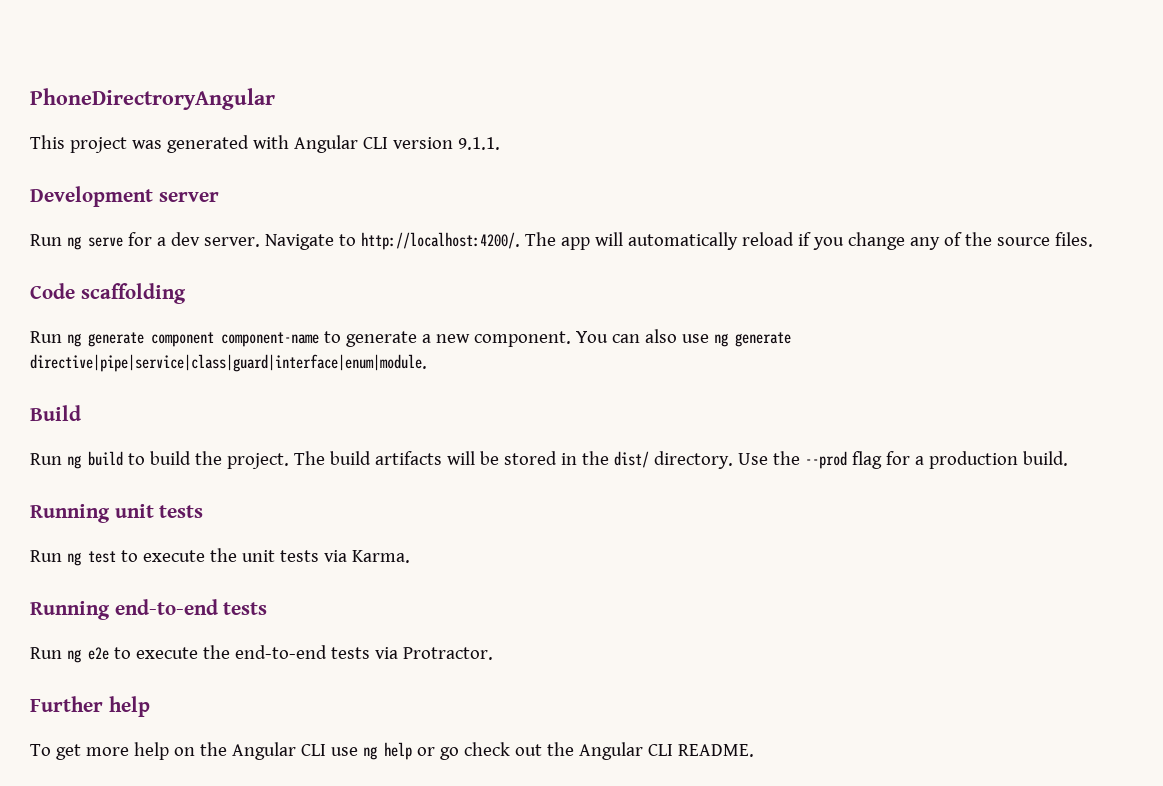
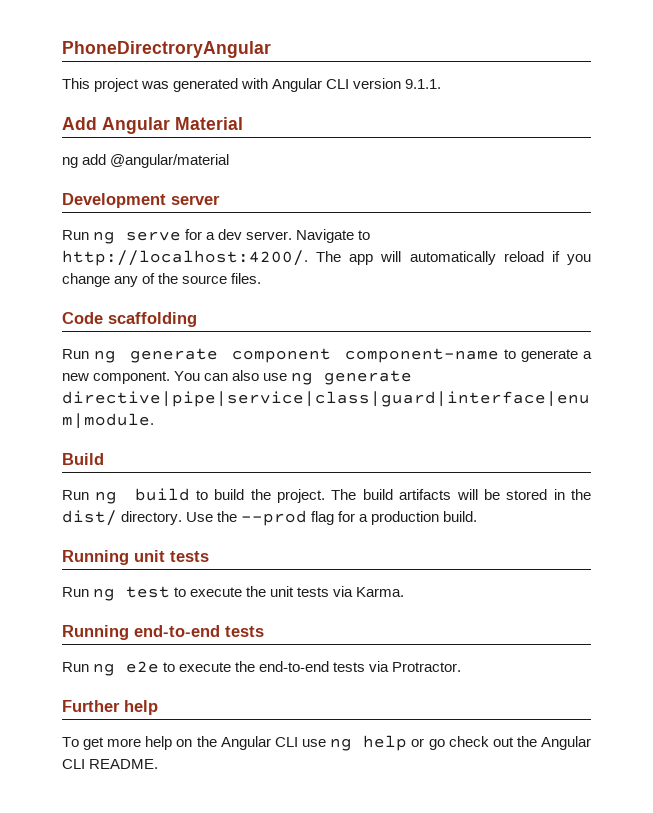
+ Add Angular Material
+ ng add @angular/material

